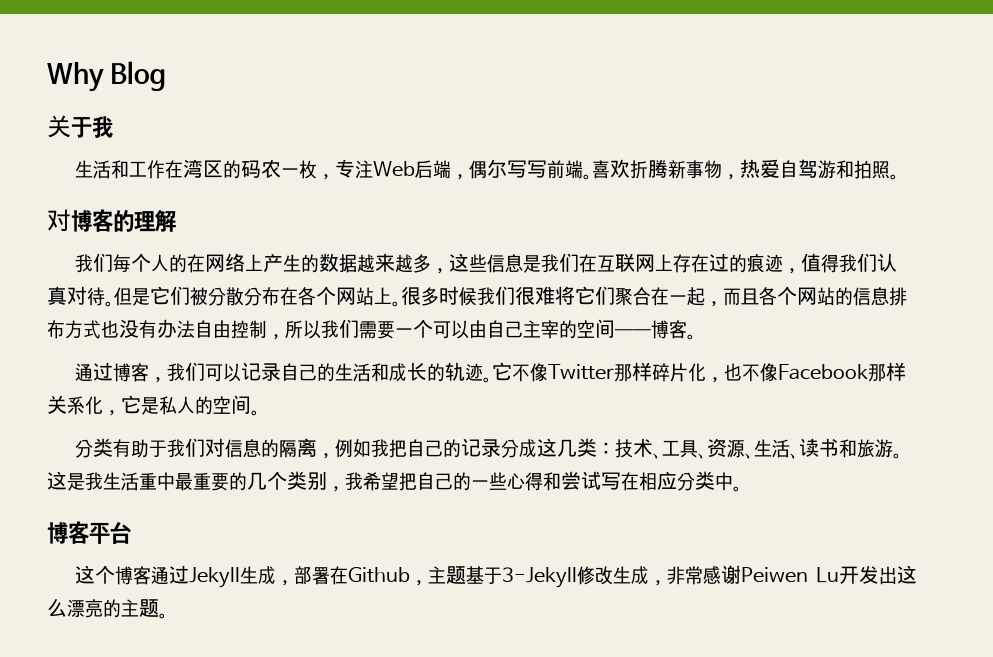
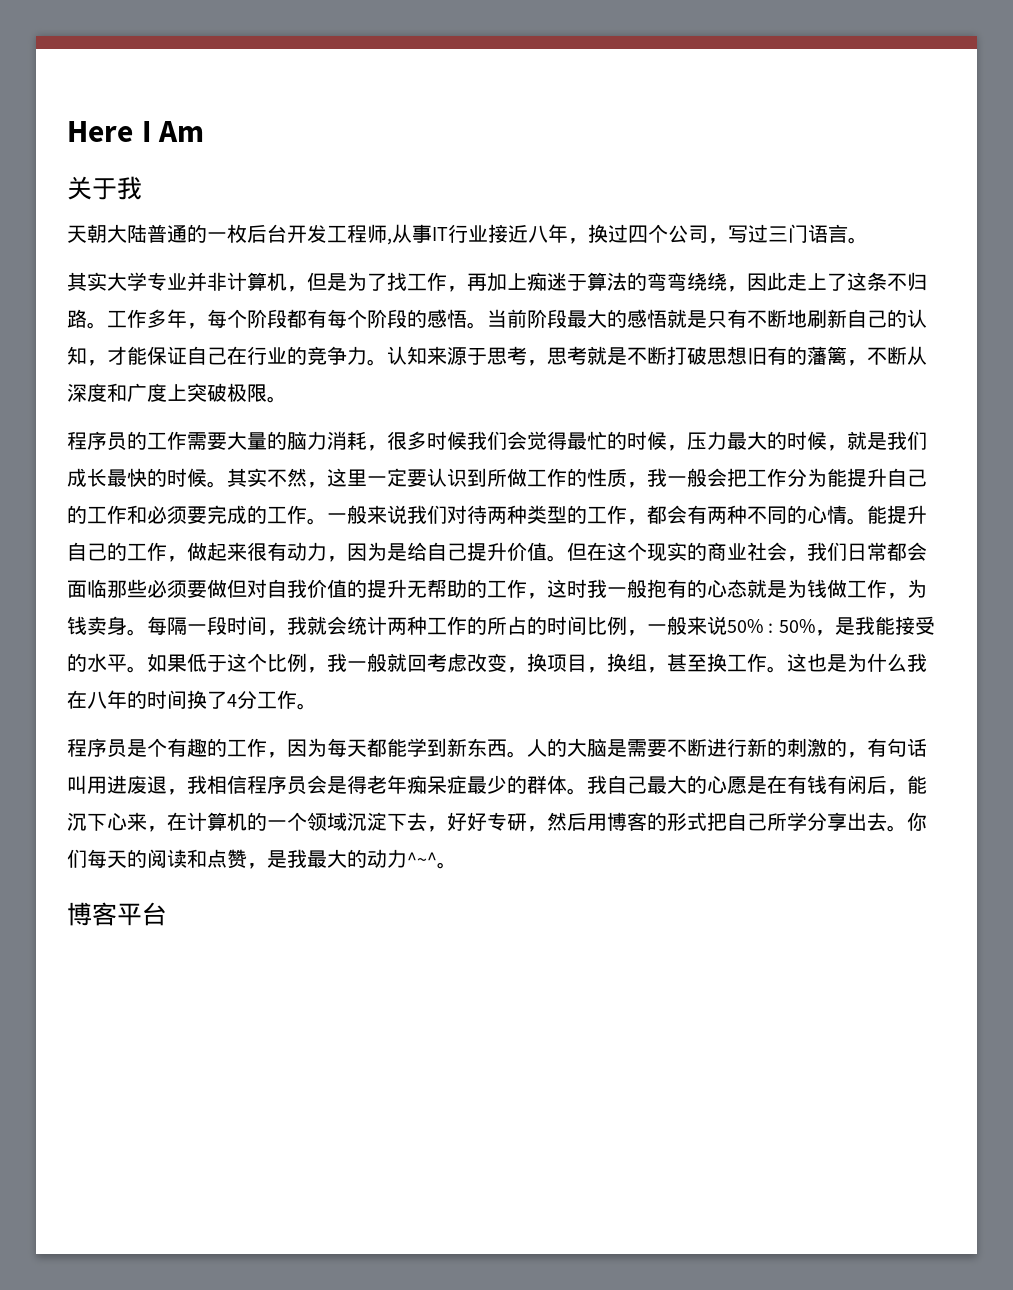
- Why Blog
+ Here I Am
- 生活和工作在湾区的码农一枚，专注Web后端，偶尔写写前端。喜欢折腾新事物，热爱自驾游和拍照。
- 对博客的理解
- 我们每个人的在网络上产生的数据越来越多，这些信息是我们在互联网上存在过的痕迹，值得我们认真对待。但是它们被分散分布在各个网站上。很多时候我们很难将它们聚合在一起，而且各个网站的信息排布方式也没有办法自由控制，所以我们需要一个可以由自己主宰的空间——博客。
- 通过博客，我们可以记录自己的生活和成长的轨迹。它不像Twitter那样碎片化，也不像Facebook那样关系化，它是私人的空间。
- 分类有助于我们对信息的隔离，例如我把自己的记录分成这几类：技术、工具、资源、生活、读书和旅游。这是我生活重中最重要的几个类别，我希望把自己的一些心得和尝试写在相应分类中。
+ 天朝大陆普通的一枚后台开发工程师,从事IT行业接近八年，换过四个公司，写过三门语言。
+ 其实大学专业并非计算机，但是为了找工作，再加上痴迷于算法的弯弯绕绕，因此走上了这条不归路。工作多年，每个阶段都有每个阶段的感悟。当前阶段最大的感悟就是只有不断地刷新自己的认知，才能保证自己在行业的竞争力。认知来源于思考，思考就是不断打破思想旧有的藩篱，不断从深度和广度上突破极限。
+ 程序员的工作需要大量的脑力消耗，很多时候我们会觉得最忙的时候，压力最大的时候，就是我们成长最快的时候。其实不然，这里一定要认识到所做工作的性质，我一般会把工作分为能提升自己的工作和必须要完成的工作。一般来说我们对待两种类型的工作，都会有两种不同的心情。能提升自己的工作，做起来很有动力，因为是给自己提升价值。但在这个现实的商业社会，我们日常都会面临那些必须要做但对自我价值的提升无帮助的工作，这时我一般抱有的心态就是为钱做工作，为钱卖身。每隔一段时间，我就会统计两种工作的所占的时间比例，一般来说50% : 50%，是我能接受的水平。如果低于这个比例，我一般就回考虑改变，换项目，换组，甚至换工作。这也是为什么我在八年的时间换了4分工作。
+ 程序员是个有趣的工作，因为每天都能学到新东西。人的大脑是需要不断进行新的刺激的，有句话叫用进废退，我相信程序员会是得老年痴呆症最少的群体。我自己最大的心愿是在有钱有闲后，能沉下心来，在计算机的一个领域沉淀下去，好好专研，然后用博客的形式把自己所学分享出去。你们每天的阅读和点赞，是我最大的动力^~^。
  博客平台
- 这个博客通过Jekyll生成，部署在Github，主题基于3-Jekyll修改生成，非常感谢Peiwen Lu开发出这么漂亮的主题。

